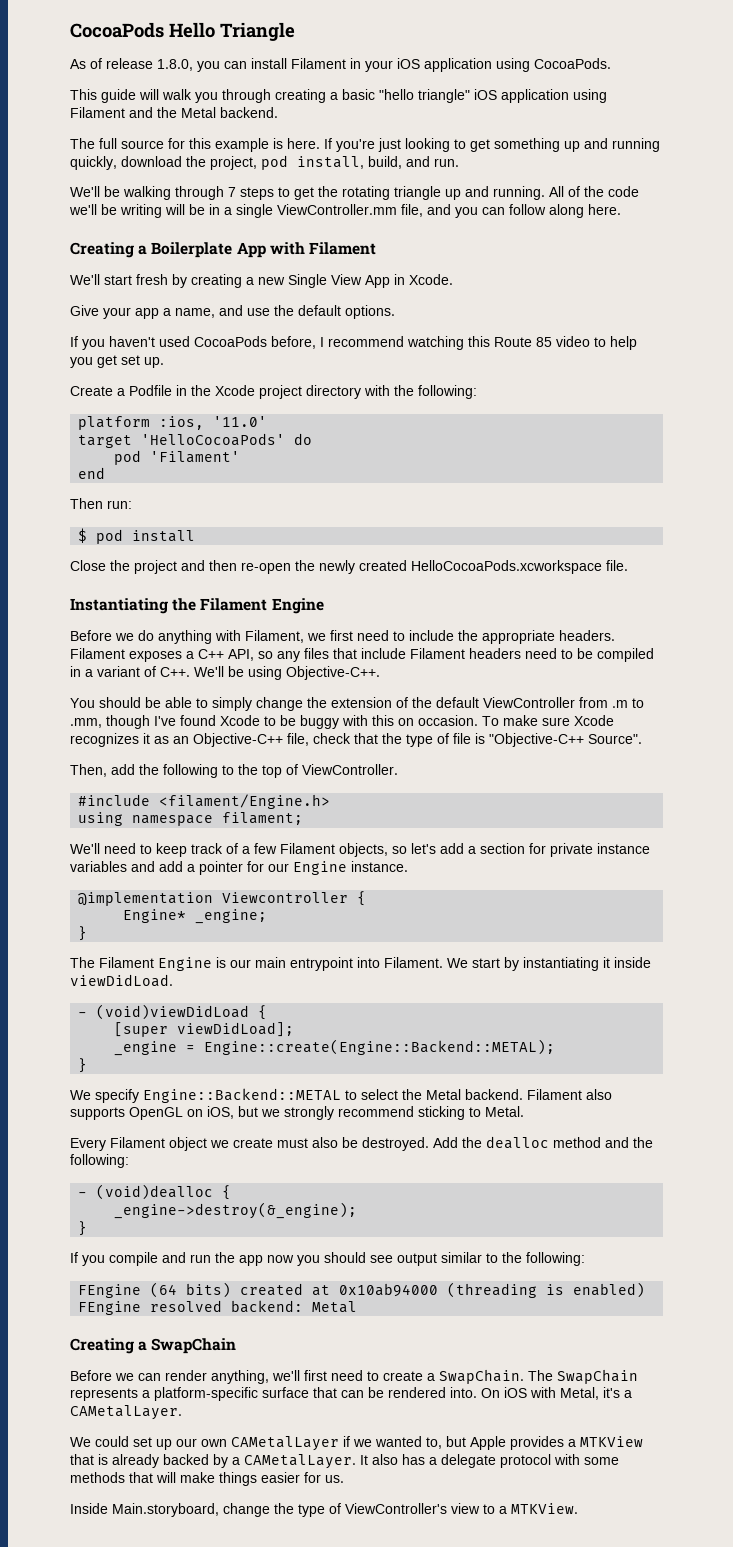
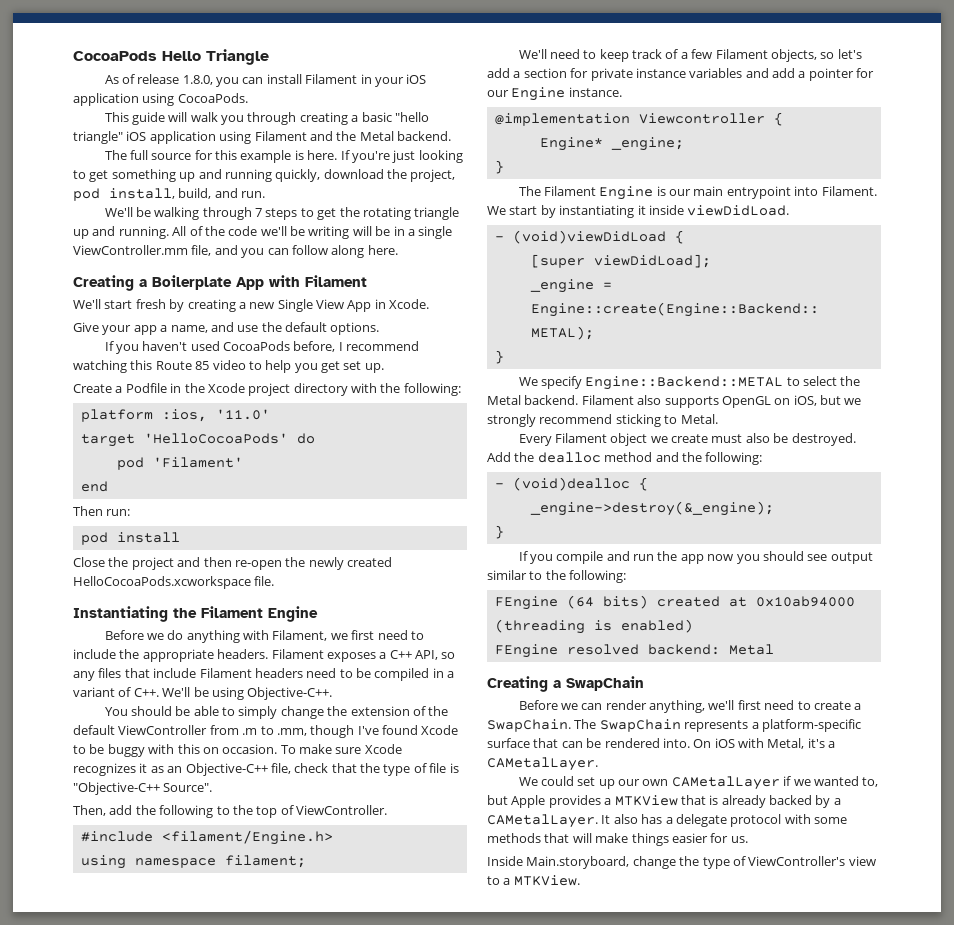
- $ pod install
+ pod install

